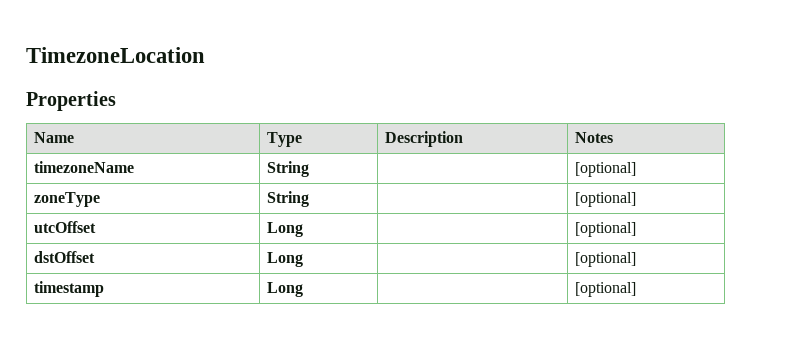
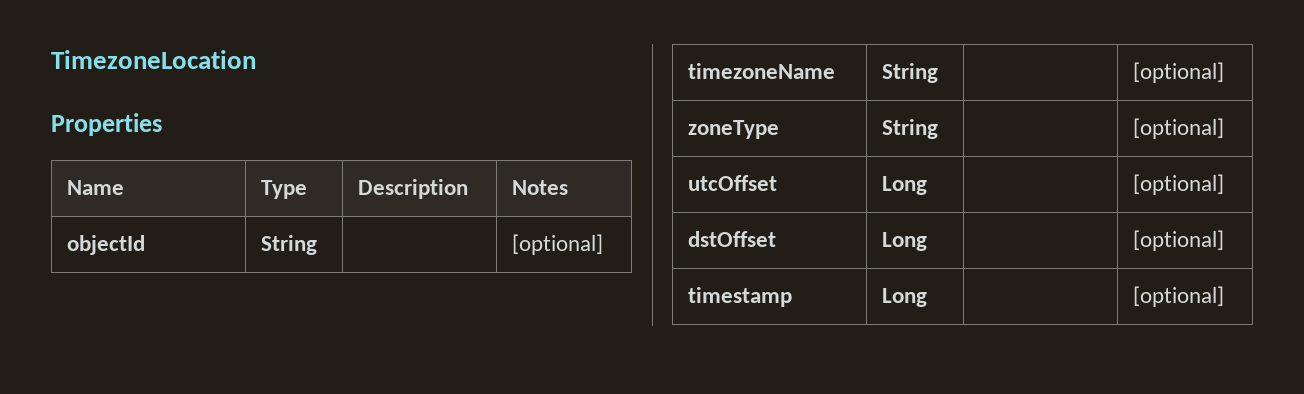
+ objectId | String | | [optional]

